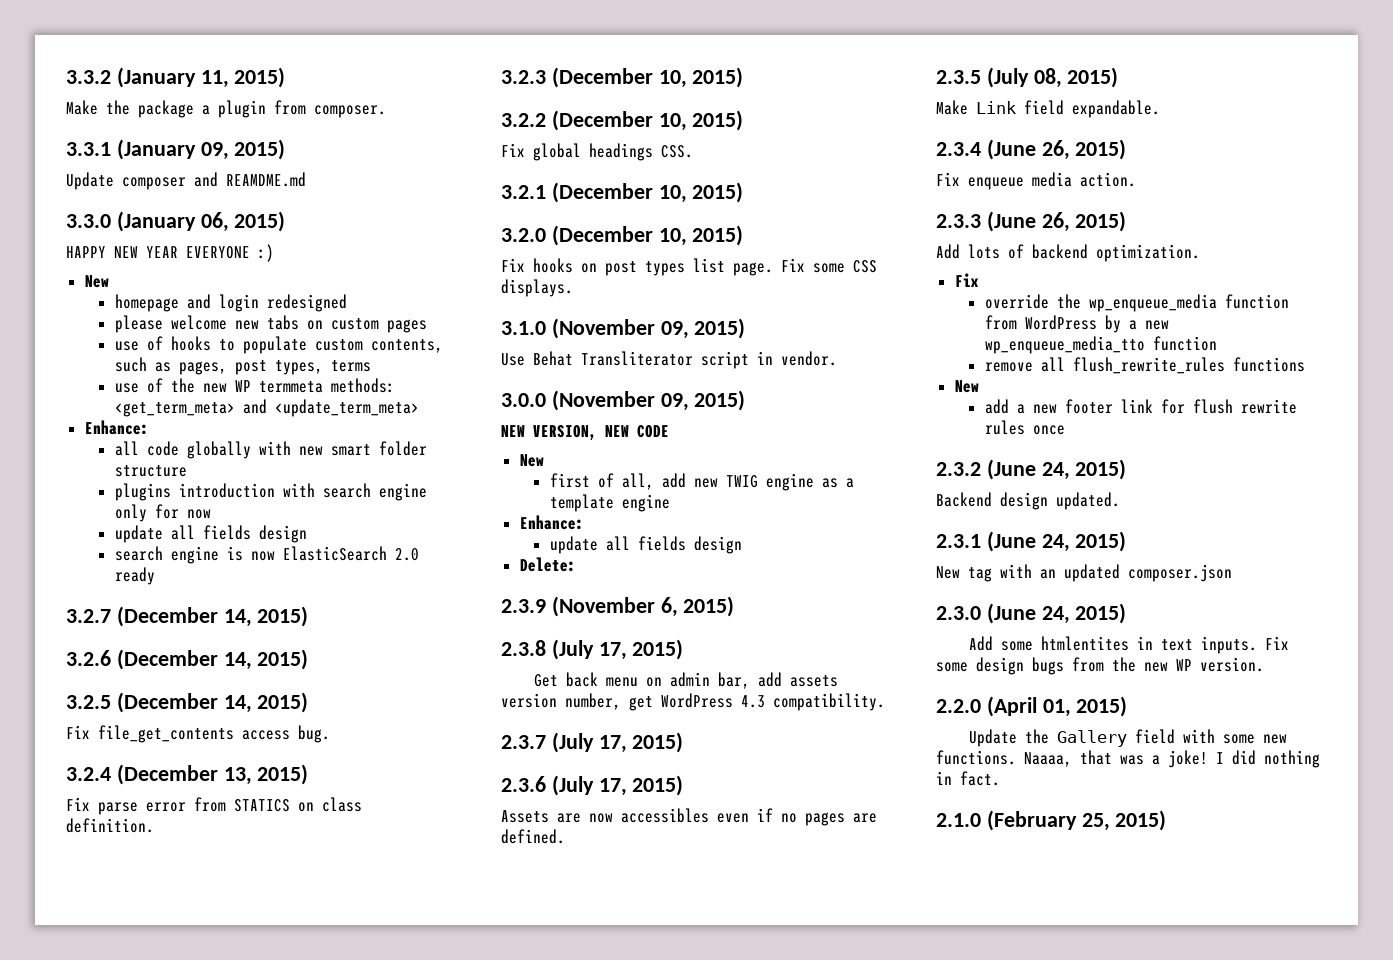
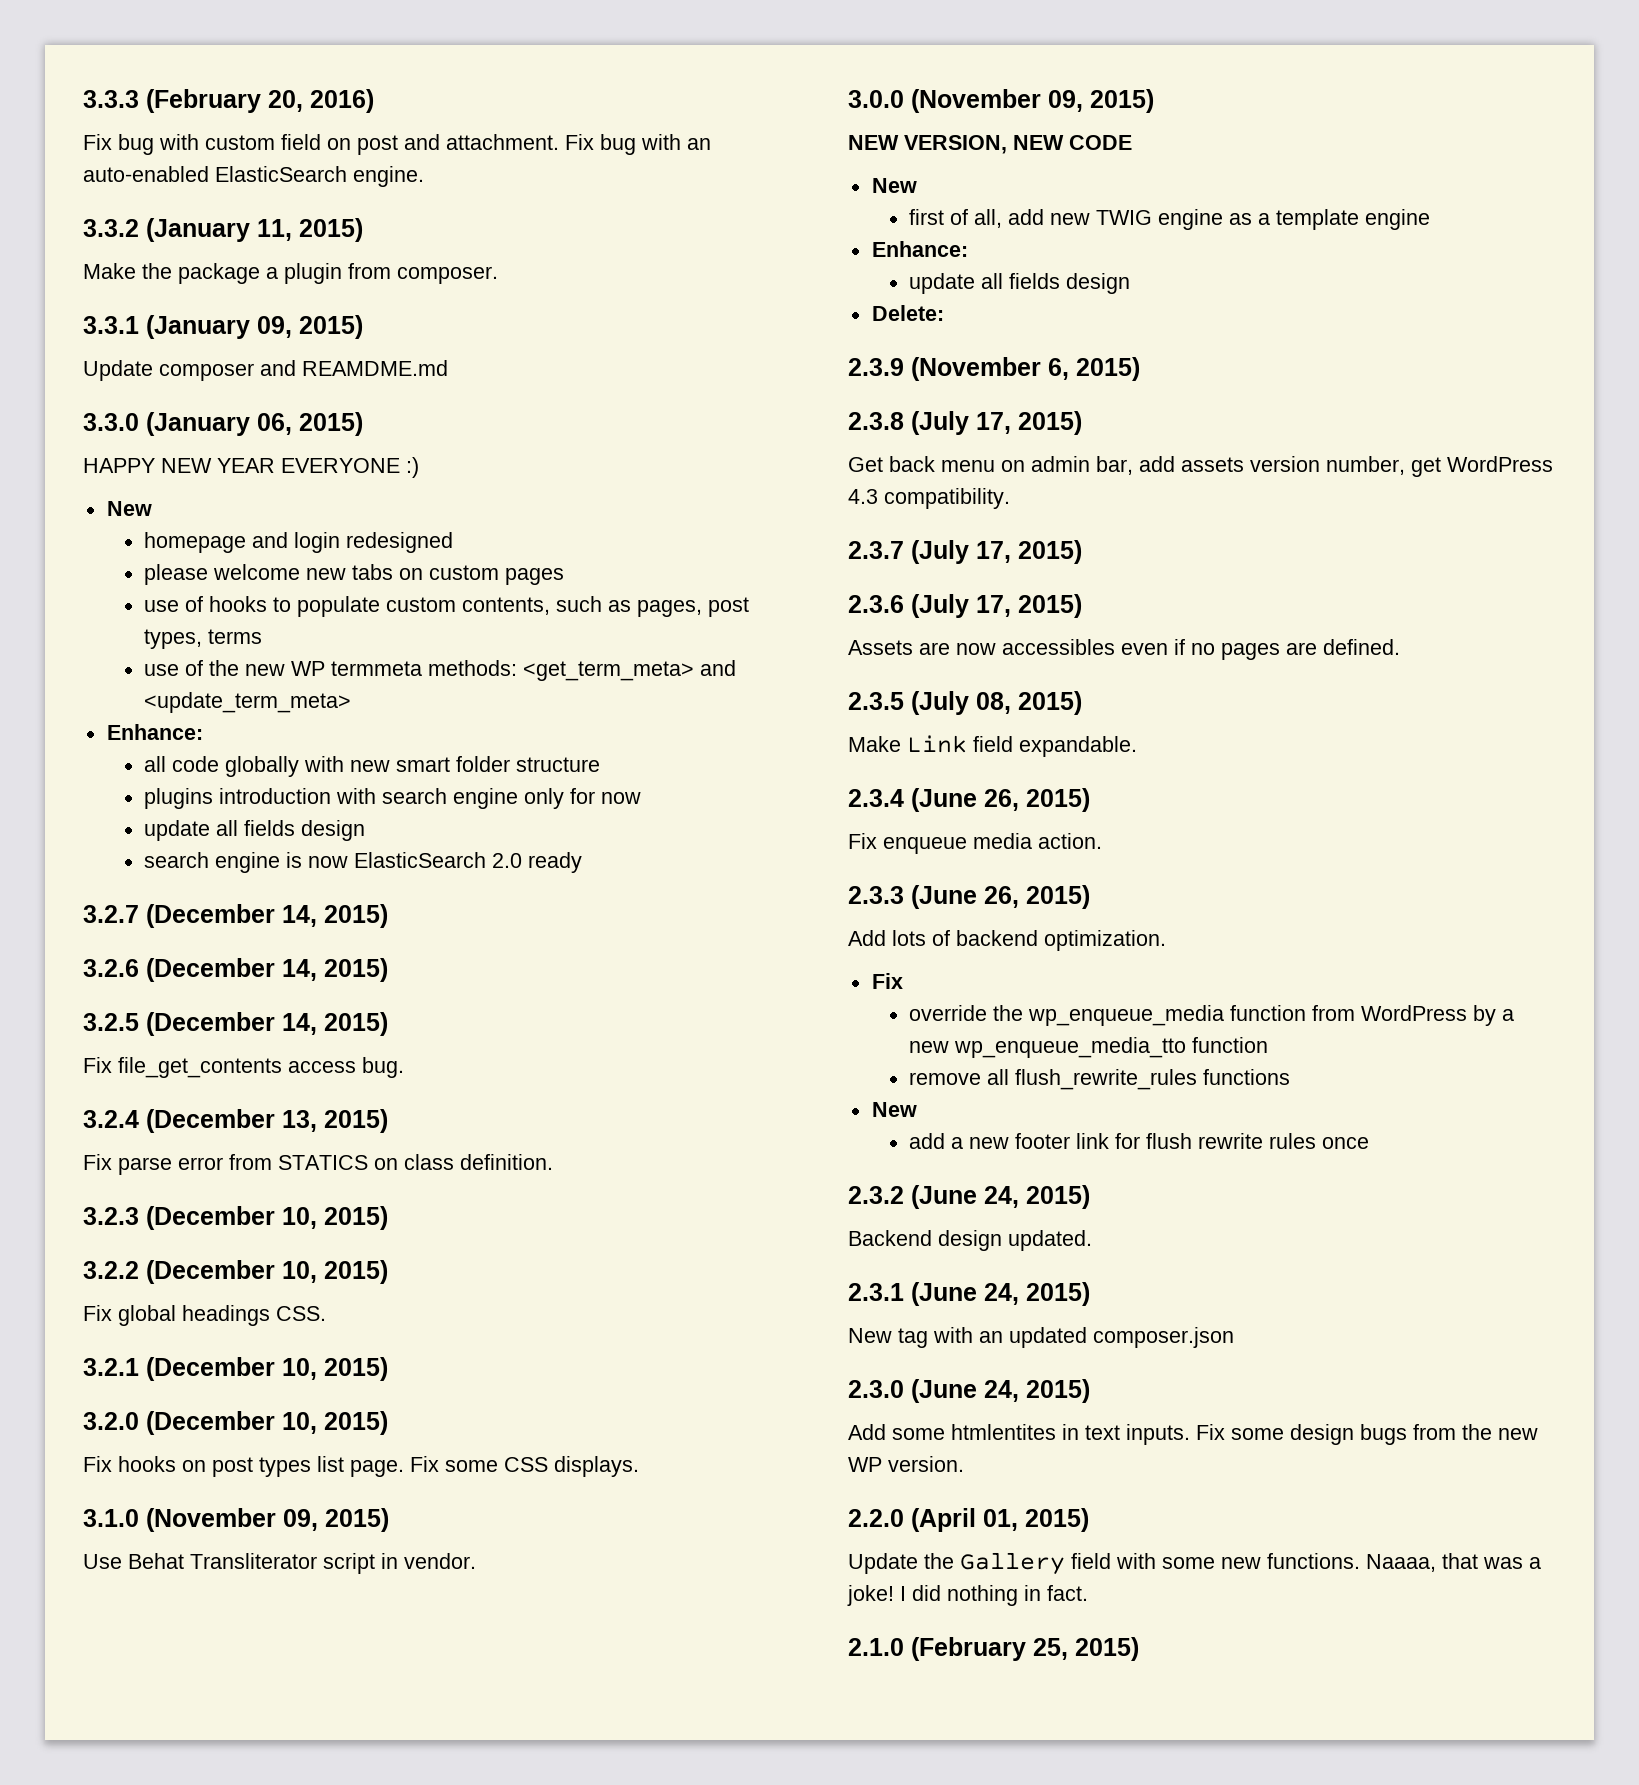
+ 3.3.3 (February 20, 2016)
+ Fix bug with custom field on post and attachment. Fix bug with an auto-enabled ElasticSearch engine.

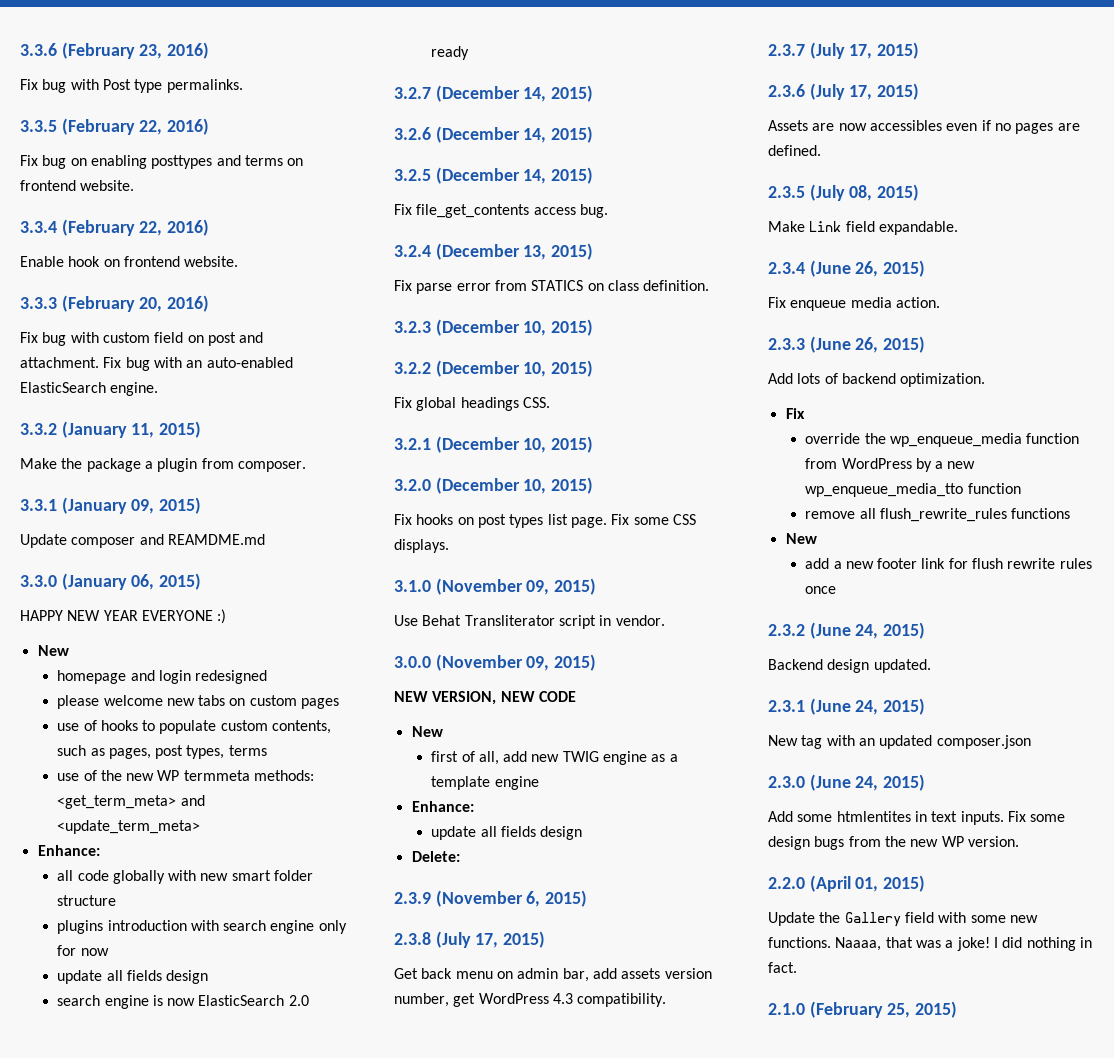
+ 3.3.6 (February 23, 2016)
+ Fix bug with Post type permalinks.
+ 3.3.5 (February 22, 2016)
+ Fix bug on enabling posttypes and terms on frontend website.
+ 3.3.4 (February 22, 2016)
+ Enable hook on frontend website.

